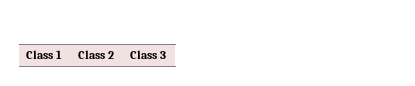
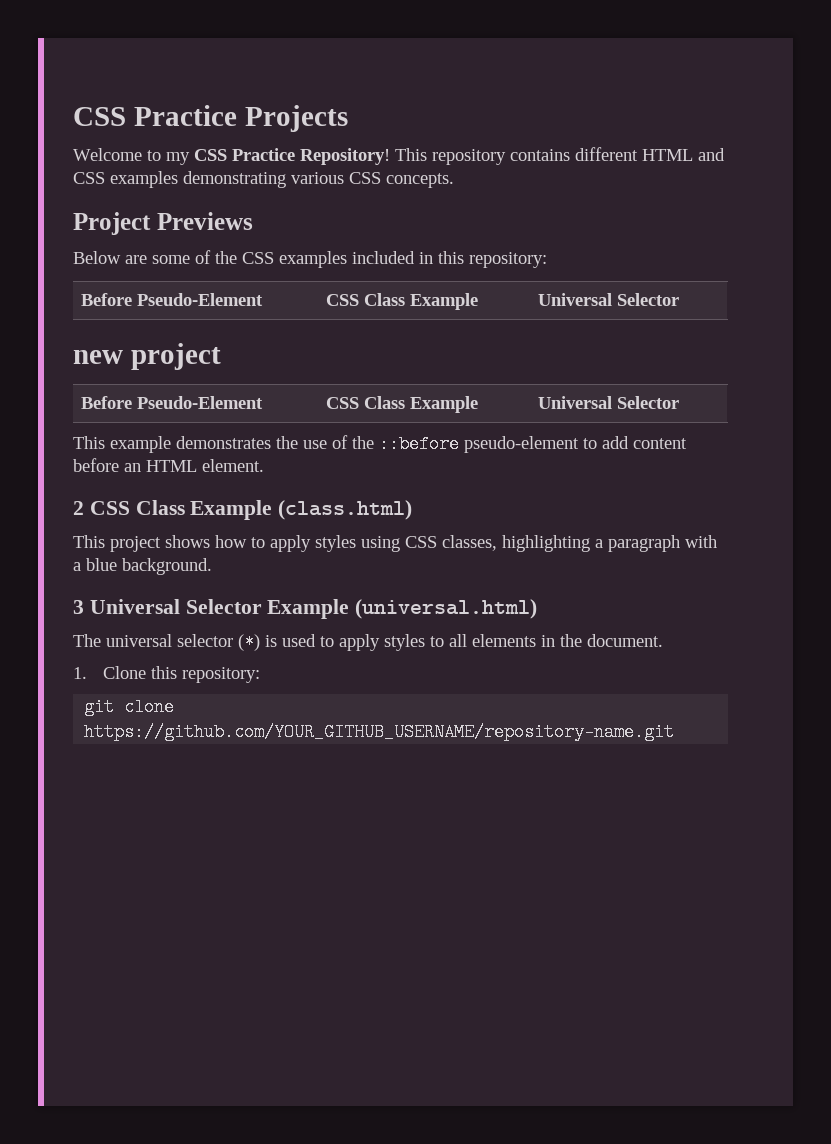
- Class 1 | Class 2 | Class 3
+ CSS Practice Projects
+ Welcome to my CSS Practice Repository! This repository contains different HTML and CSS examples demonstrating various CSS concepts.
+ Project Previews
+ Below are some of the CSS examples included in this repository:
+ Before Pseudo-Element | CSS Class Example | Universal Selector
+ new project
+ Before Pseudo-Element | CSS Class Example | Universal Selector
+ This example demonstrates the use of the ::before pseudo-element to add content before an HTML element.
+ 2 CSS Class Example (class.html)
+ This project shows how to apply styles using CSS classes, highlighting a paragraph with a blue background.
+ 3 Universal Selector Example (universal.html)
+ The universal selector (*) is used to apply styles to all elements in the document.
+ 1. Clone this repository:
+ git clone https://github.com/YOUR_GITHUB_USERNAME/repository-name.git

